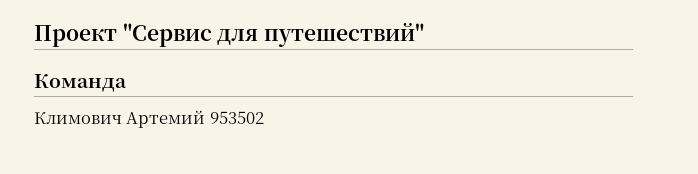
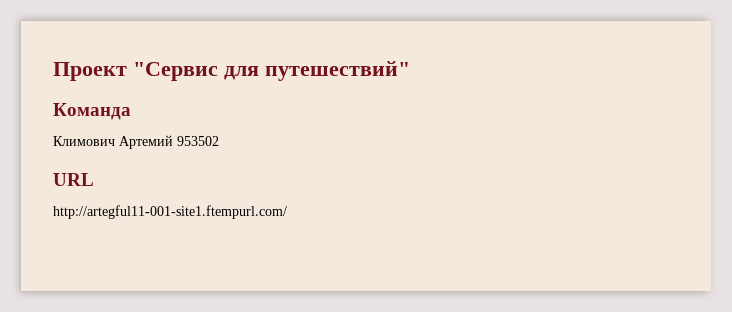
+ URL
+ http://artegful11-001-site1.ftempurl.com/

